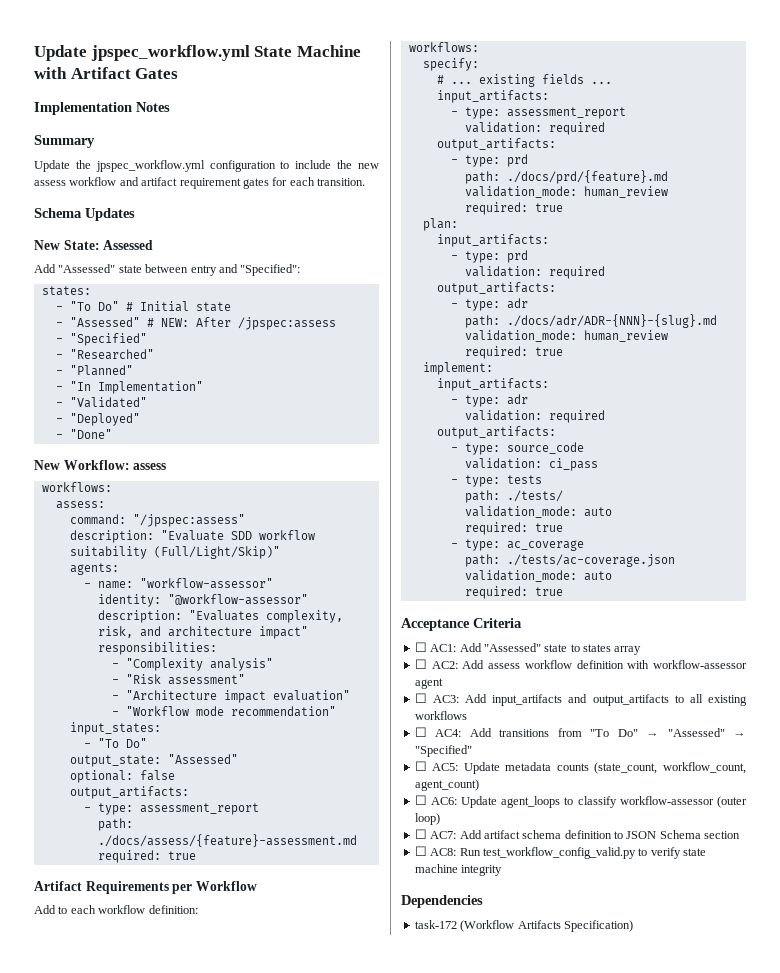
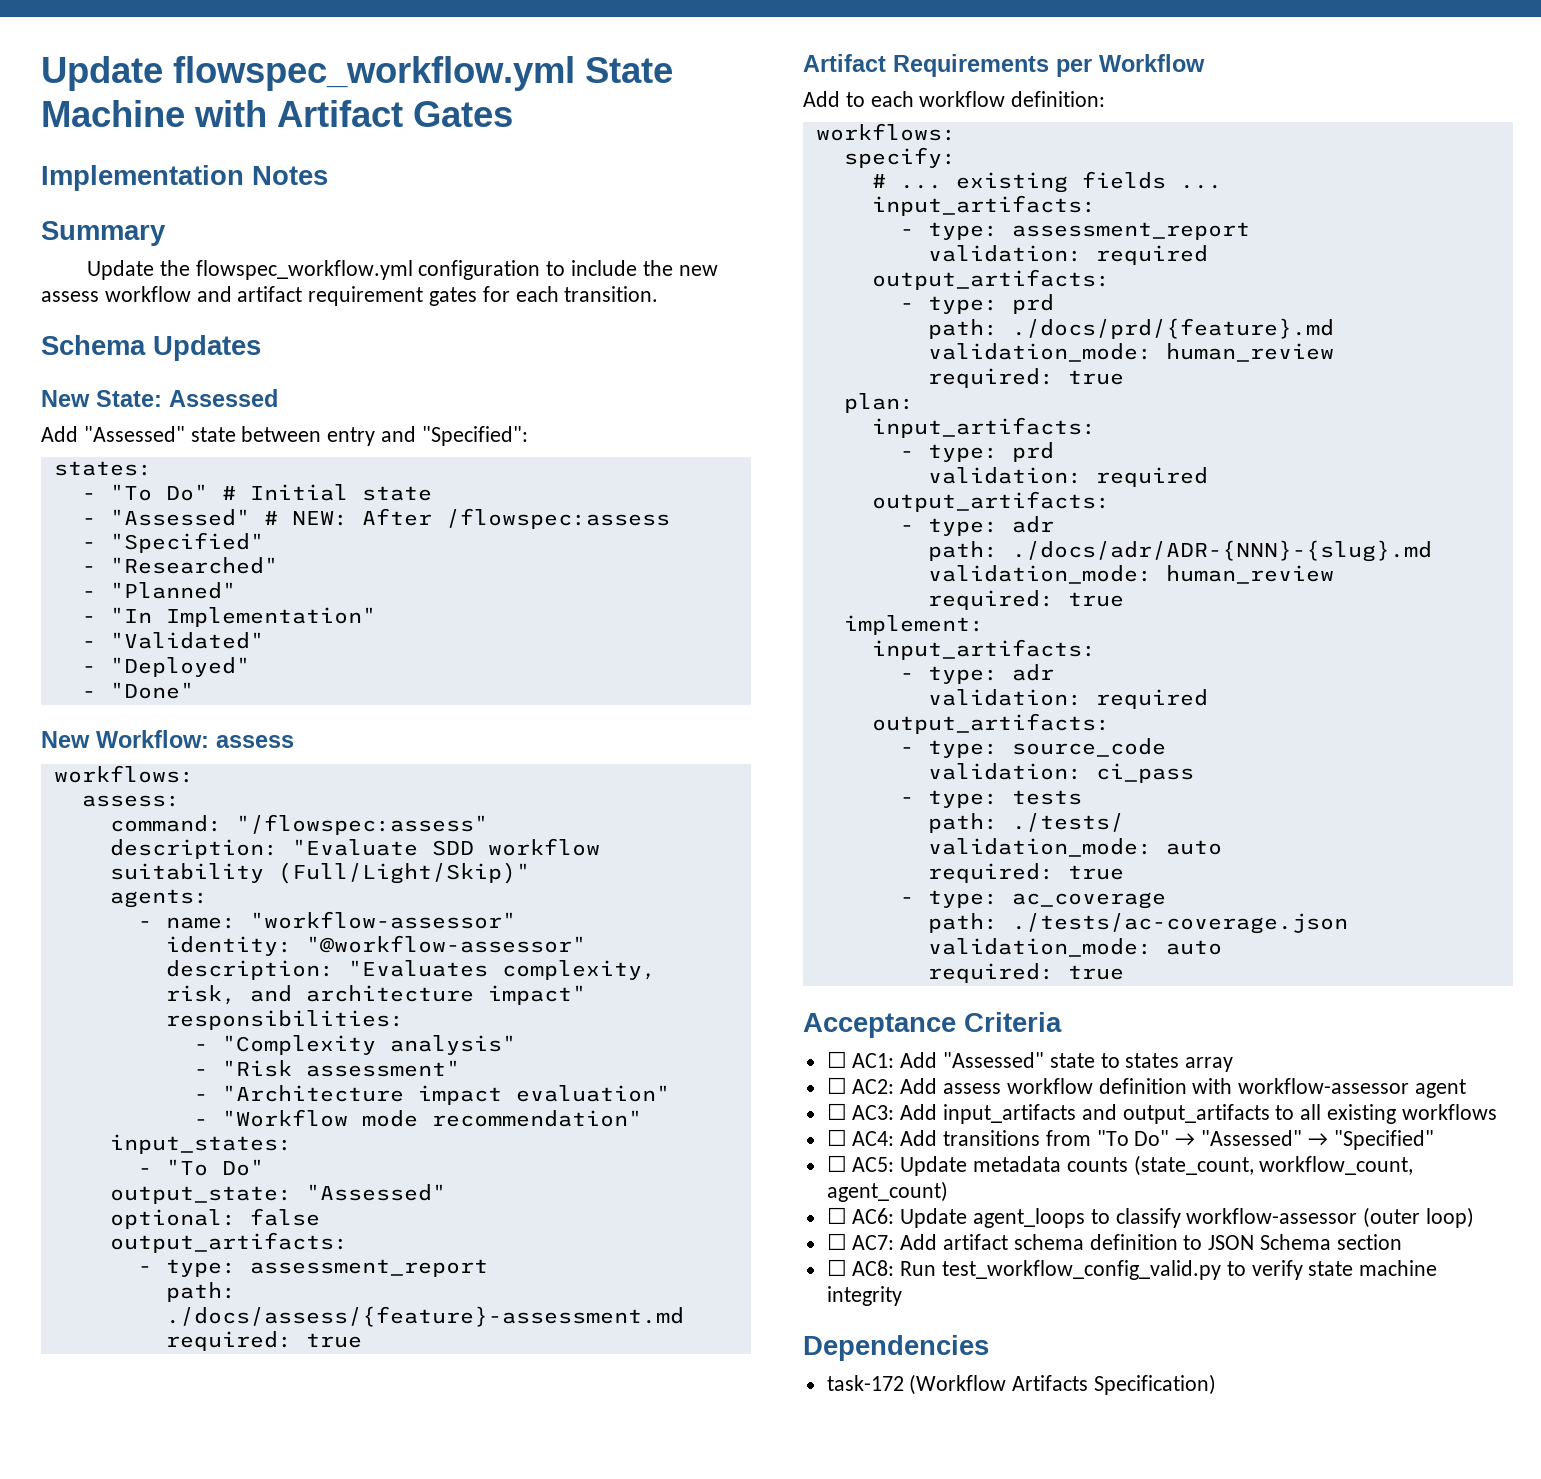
- Update jpspec_workflow.yml State Machine with Artifact Gates
+ Update flowspec_workflow.yml State Machine with Artifact Gates
- Update the jpspec_workflow.yml configuration to include the new assess workflow and artifact requirement gates for each transition.
+ Update the flowspec_workflow.yml configuration to include the new assess workflow and artifact requirement gates for each transition.
- - "Assessed" # NEW: After /jpspec:assess
+ - "Assessed" # NEW: After /flowspec:assess
- command: "/jpspec:assess"
+ command: "/flowspec:assess"

